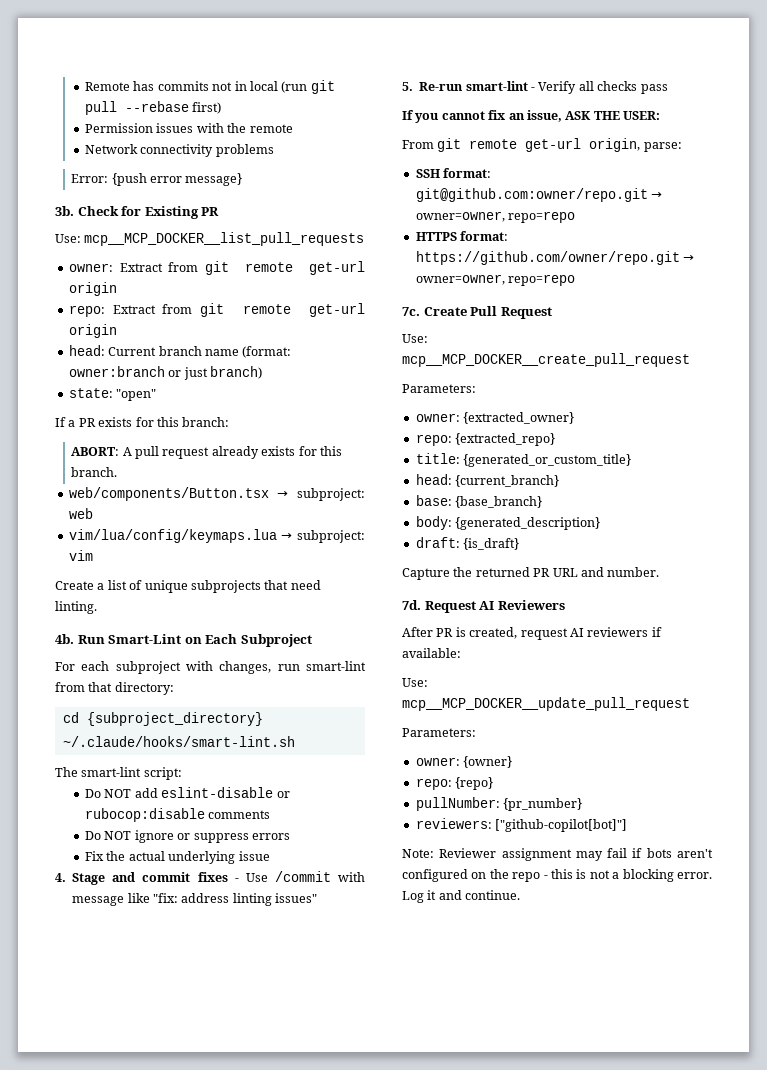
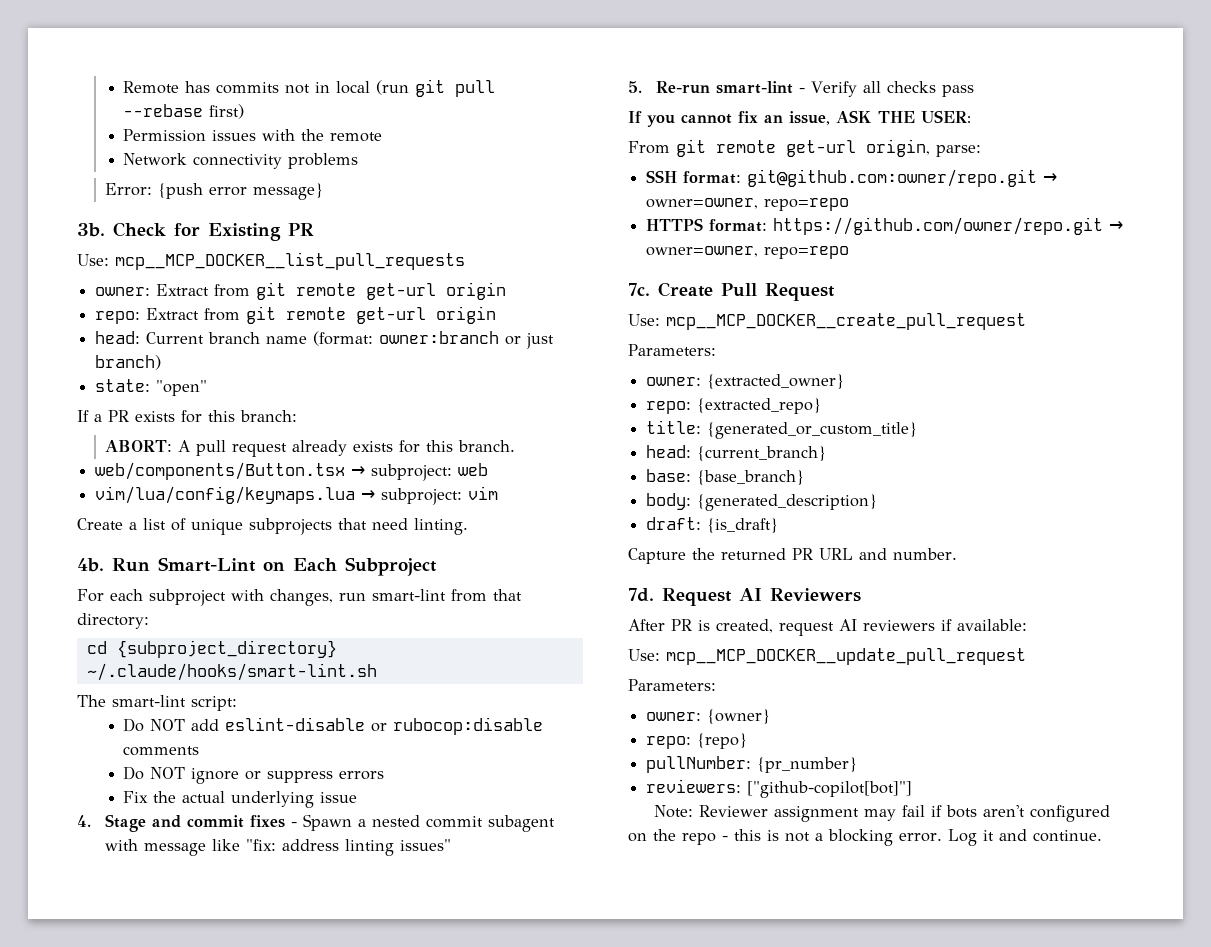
- 4. Stage and commit fixes - Use /commit with message like "fix: address linting issues"
+ 4. Stage and commit fixes - Spawn a nested commit subagent with message like "fix: address linting issues"

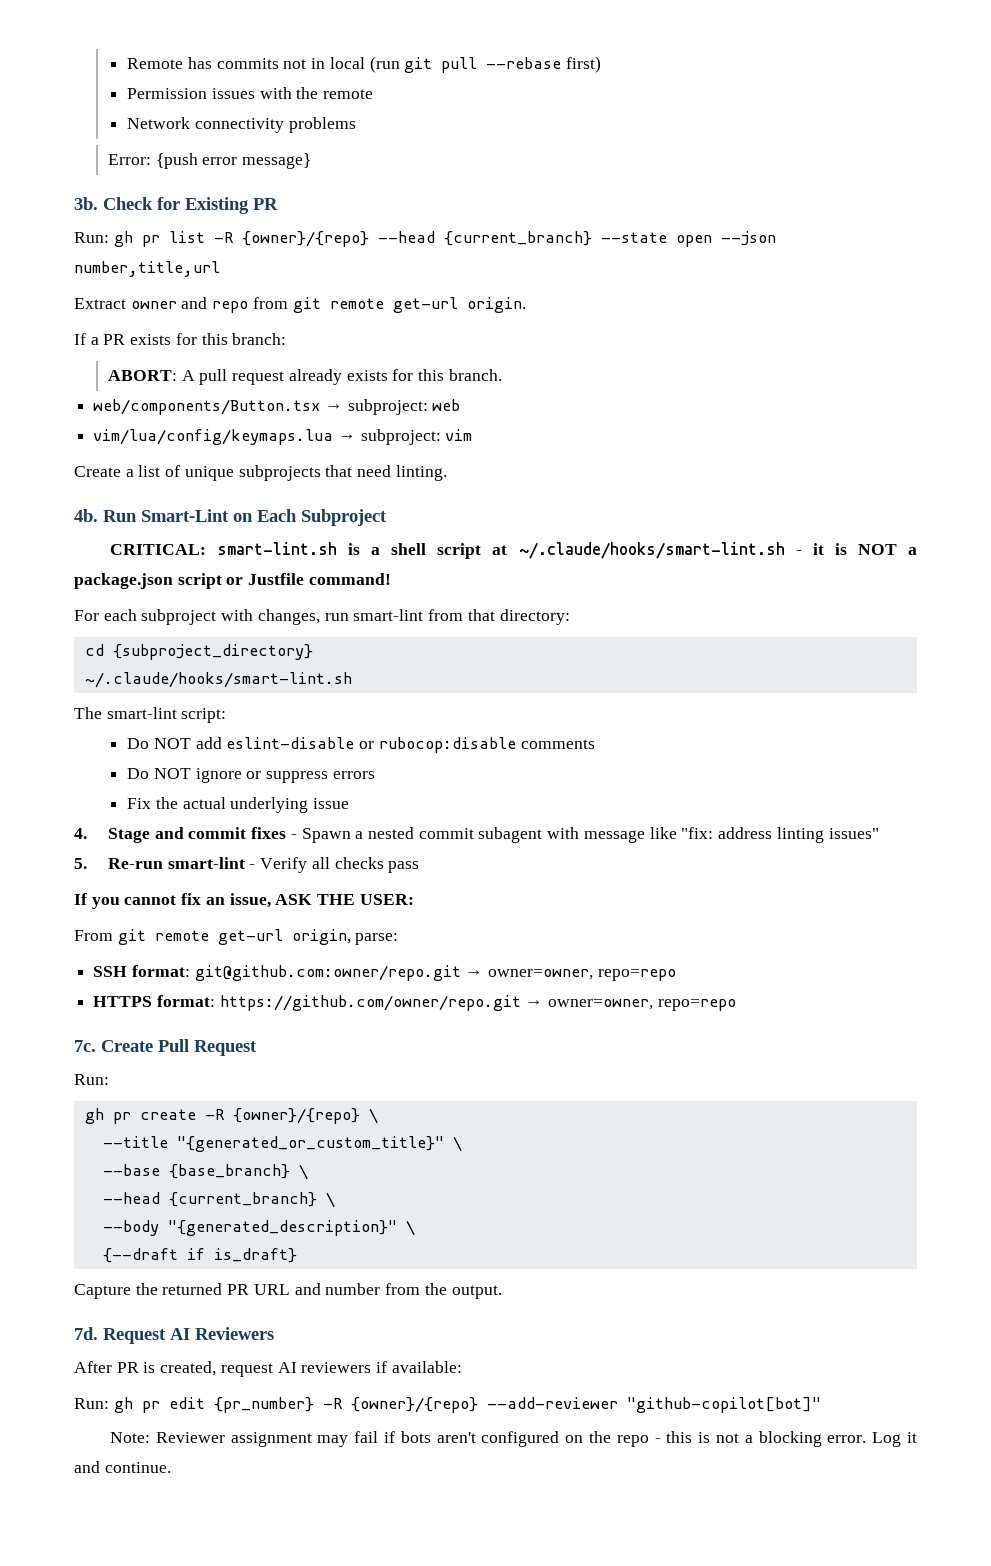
- Use: mcp__MCP_DOCKER__list_pull_requests
- owner: Extract from git remote get-url origin
- repo: Extract from git remote get-url origin
- head: Current branch name (format: owner:branch or just branch)
- state: "open"
+ Run: gh pr list -R {owner}/{repo} --head {current_branch} --state open --json number,title,url
+ Extract owner and repo from git remote get-url origin.
+ CRITICAL: smart-lint.sh is a shell script at ~/.claude/hooks/smart-lint.sh - it is NOT a package.json script or Justfile command!
  Create Pull Request
- Use: mcp__MCP_DOCKER__create_pull_request
- Parameters:
- owner: {extracted_owner}
- repo: {extracted_repo}
- title: {generated_or_custom_title}
- head: {current_branch}
- base: {base_branch}
- body: {generated_description}
- draft: {is_draft}
+ Run:
+ gh pr create -R {owner}/{repo} \
+ --title "{generated_or_custom_title}" \
+ --base {base_branch} \
+ --head {current_branch} \
+ --body "{generated_description}" \
+ {--draft if is_draft}
- Capture the returned PR URL and number.
+ Capture the returned PR URL and number from the output.
- Use: mcp__MCP_DOCKER__update_pull_request
- Parameters:
- owner: {owner}
- repo: {repo}
- pullNumber: {pr_number}
- reviewers: ["github-copilot[bot]"]
+ Run: gh pr edit {pr_number} -R {owner}/{repo} --add-reviewer "github-copilot[bot]"

